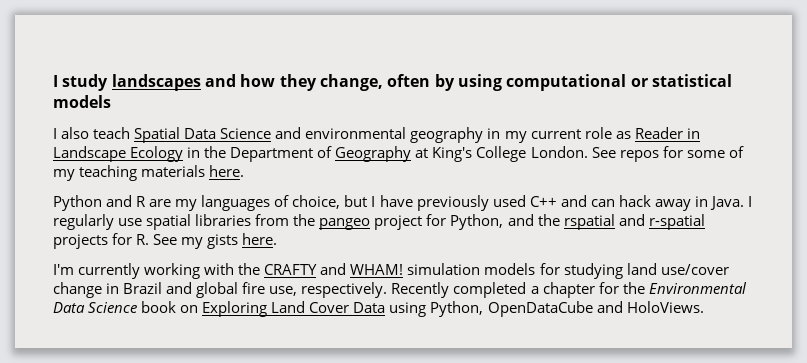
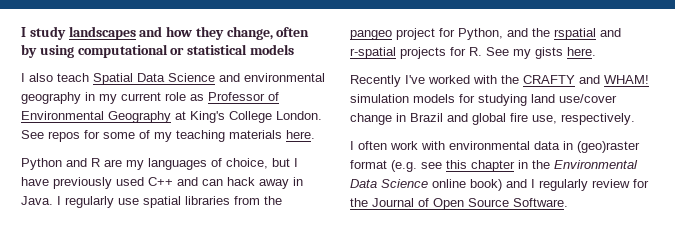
- I also teach Spatial Data Science and environmental geography in my current role as Reader in Landscape Ecology in the Department of Geography at King's College London.
+ I also teach Spatial Data Science and environmental geography in my current role as Professor of Environmental Geography at King's College London.
- I'm currently working with the CRAFTY and WHAM! simulation models for studying land use/cover change in Brazil and global fire use, respectively. Recently completed a chapter for the Environmental Data Science book on Exploring Land Cover Data using Python, OpenDataCube and HoloViews.
+ Recently I've worked with the CRAFTY and WHAM! simulation models for studying land use/cover change in Brazil and global fire use, respectively.
+ I often work with environmental data in (geo)raster format (e.g. see this chapter in the Environmental Data Science online book) and I regularly review for the Journal of Open Source Software.

